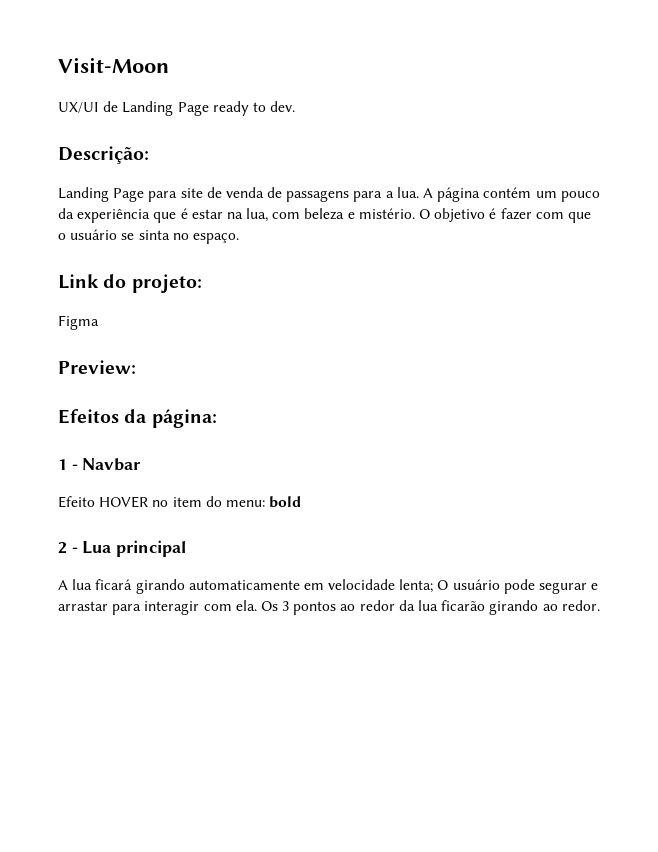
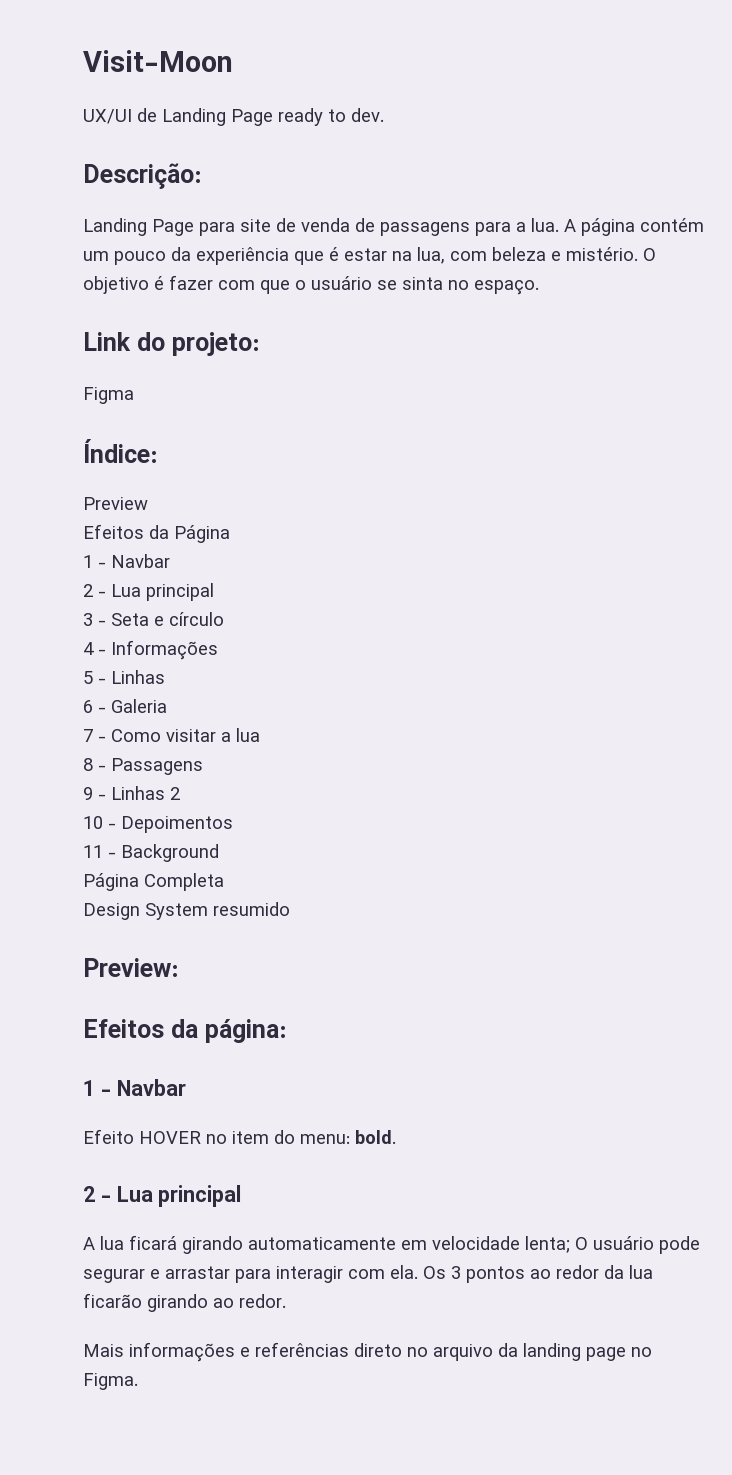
+ Índice:
+ Preview
+ Efeitos da Página
+ 1 - Navbar
+ 2 - Lua principal
+ 3 - Seta e círculo
+ 4 - Informações
+ 5 - Linhas
+ 6 - Galeria
+ 7 - Como visitar a lua
+ 8 - Passagens
+ 9 - Linhas 2
+ 10 - Depoimentos
+ 11 - Background
+ Página Completa
+ Design System resumido
- Efeito HOVER no item do menu: bold
+ Efeito HOVER no item do menu: bold.
+ Mais informações e referências direto no arquivo da landing page no Figma.

